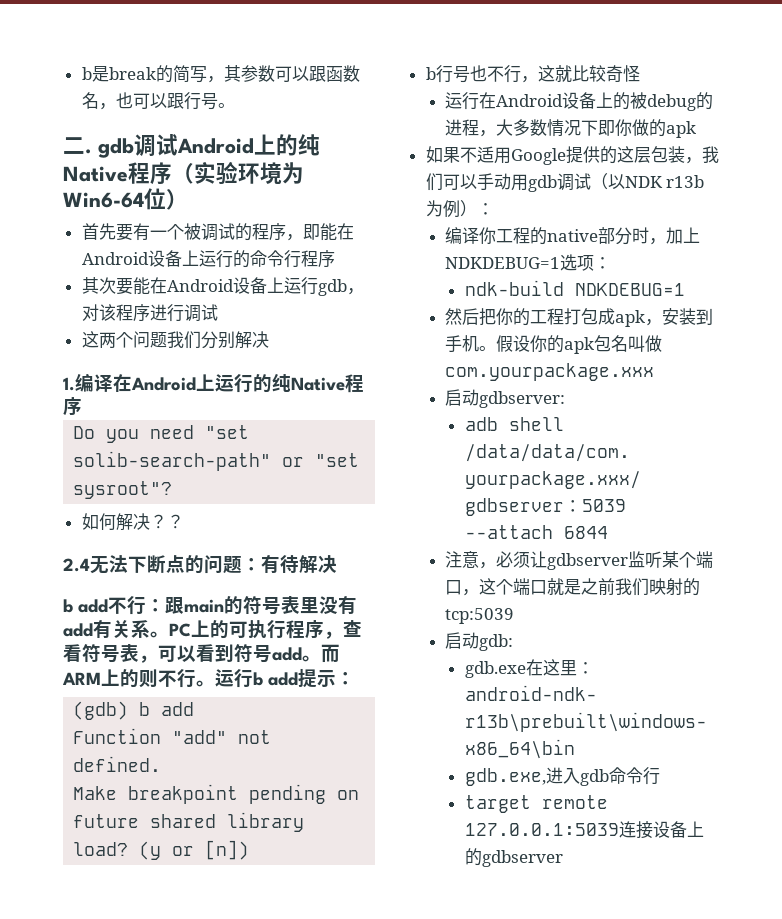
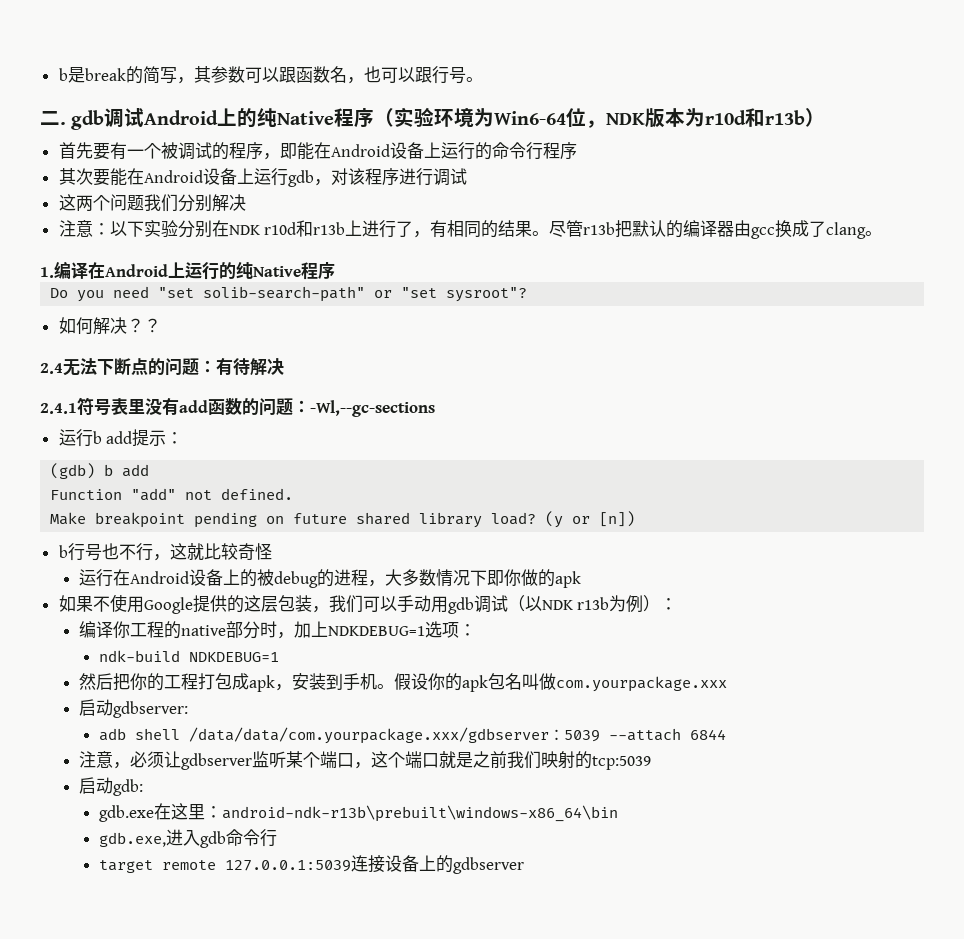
- 二. gdb调试Android上的纯Native程序（实验环境为Win6-64位）
+ 二. gdb调试Android上的纯Native程序（实验环境为Win6-64位，NDK版本为r10d和r13b）
+ 注意：以下实验分别在NDK r10d和r13b上进行了，有相同的结果。尽管r13b把默认的编译器由gcc换成了clang。
- b add不行：跟main的符号表里没有add有关系。PC上的可执行程序，查看符号表，可以看到符号add。而ARM上的则不行。运行b add提示：
+ 2.4.1符号表里没有add函数的问题：-Wl,--gc-sections
+ 运行b add提示：
- 如果不适用Google提供的这层包装，我们可以手动用gdb调试（以NDK r13b为例）：
+ 如果不使用Google提供的这层包装，我们可以手动用gdb调试（以NDK r13b为例）：

